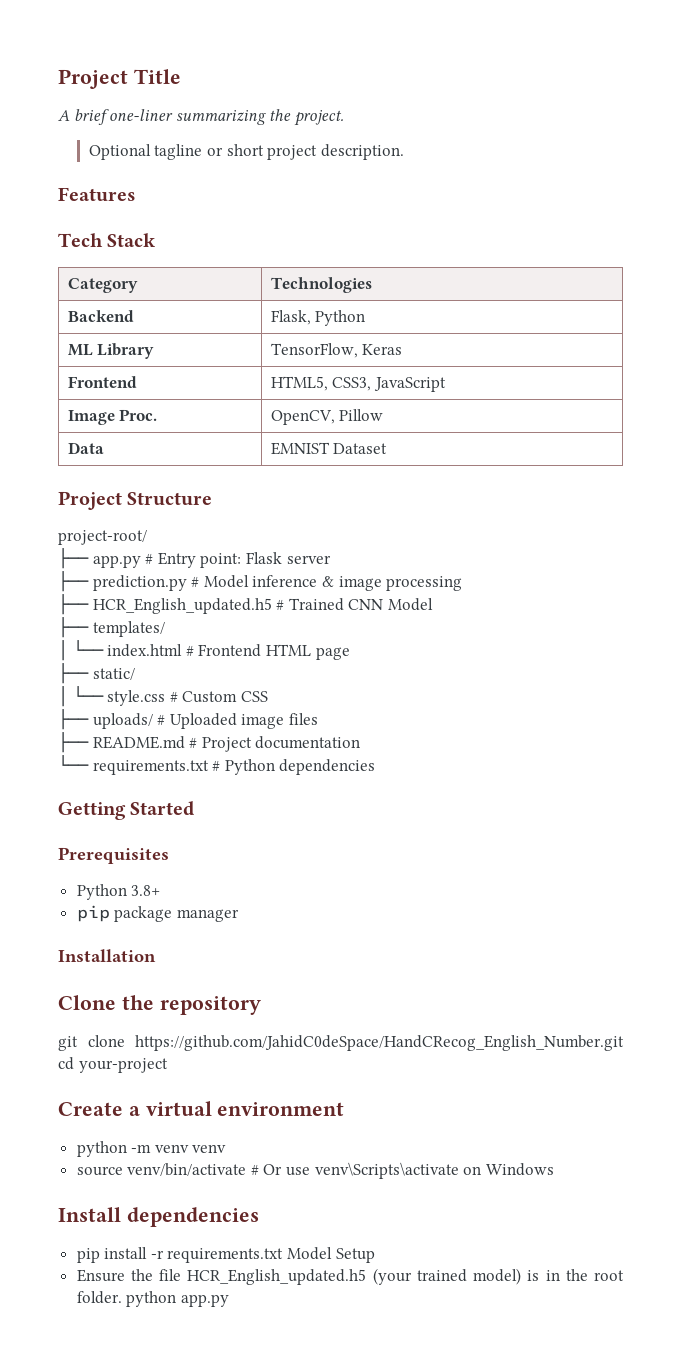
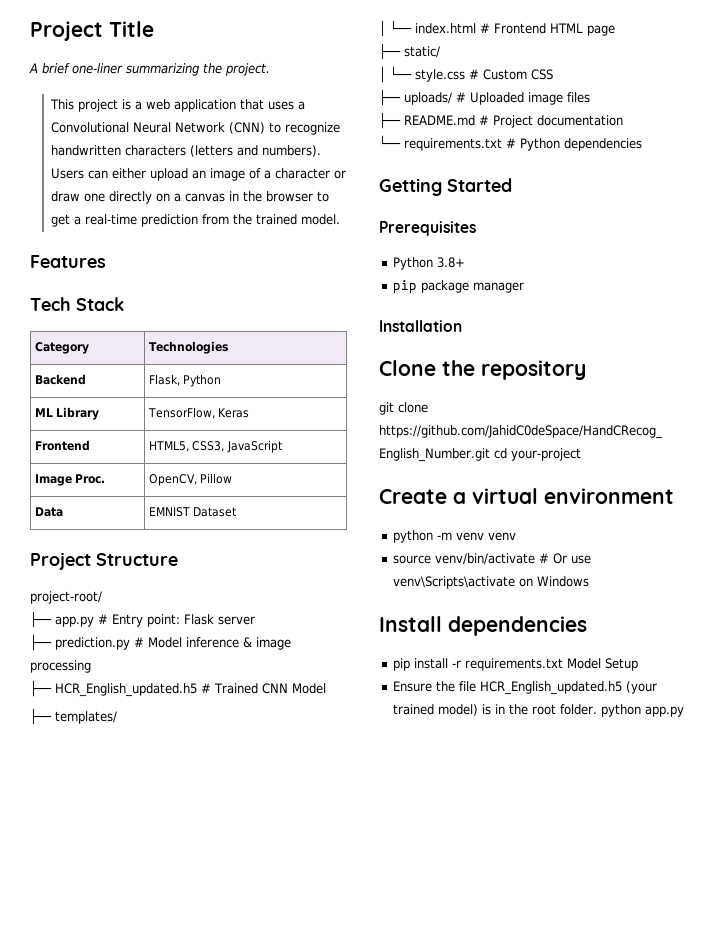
- Optional tagline or short project description.
+ This project is a web application that uses a Convolutional Neural Network (CNN) to recognize handwritten characters (letters and numbers). Users can either upload an image of a character or draw one directly on a canvas in the browser to get a real-time prediction from the trained model.

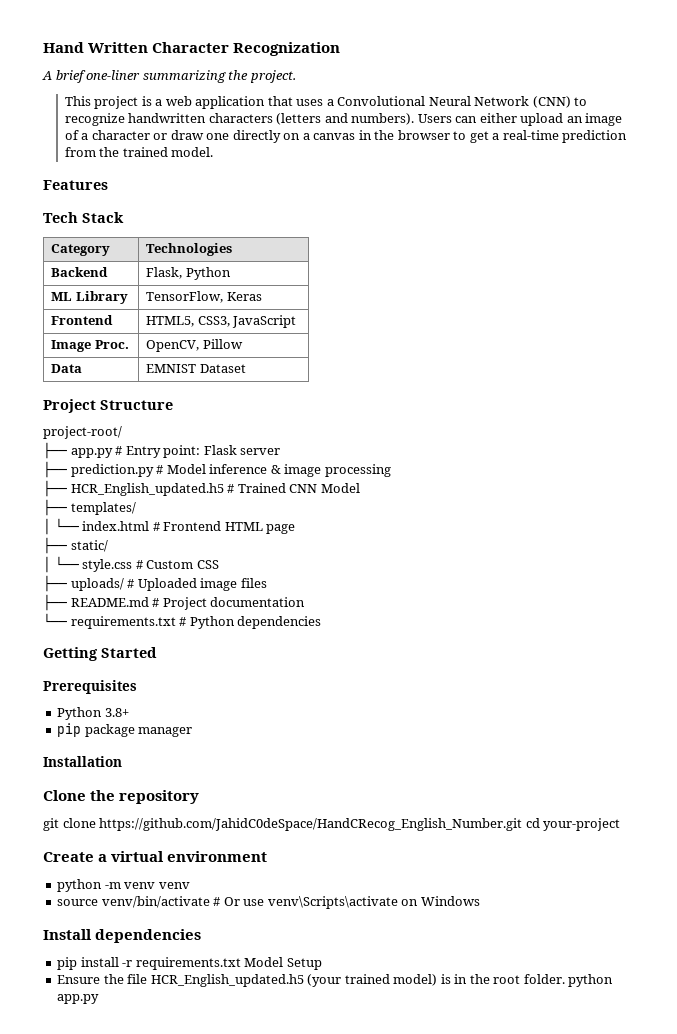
- Project Title
+ Hand Written Character Recognization

